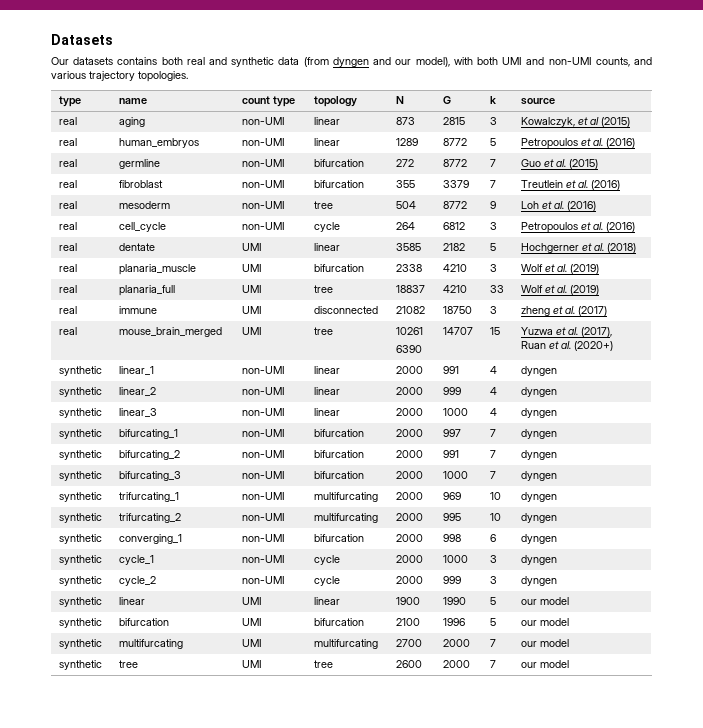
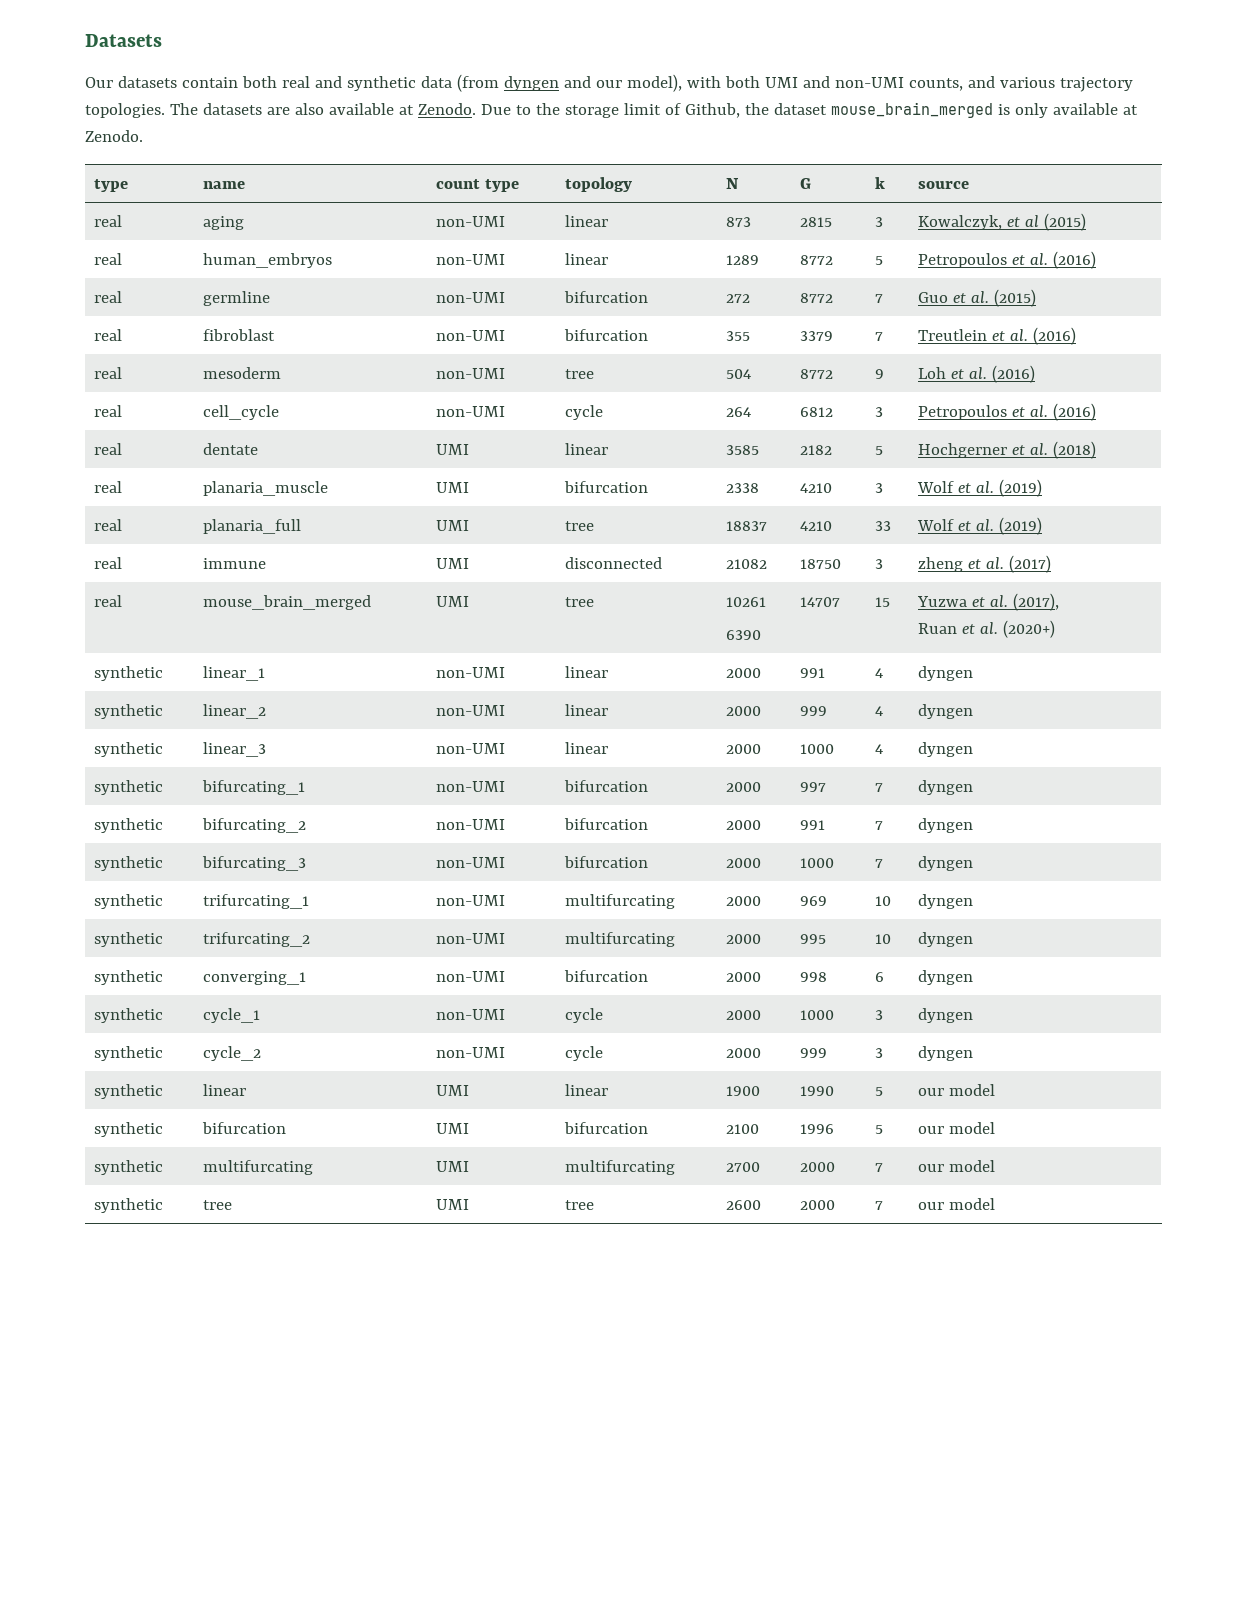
- Our datasets contains both real and synthetic data (from dyngen and our model), with both UMI and non-UMI counts, and various trajectory topologies.
+ Our datasets contain both real and synthetic data (from dyngen and our model), with both UMI and non-UMI counts, and various trajectory topologies. The datasets are also available at Zenodo. Due to the storage limit of Github, the dataset mouse_brain_merged is only available at Zenodo.

